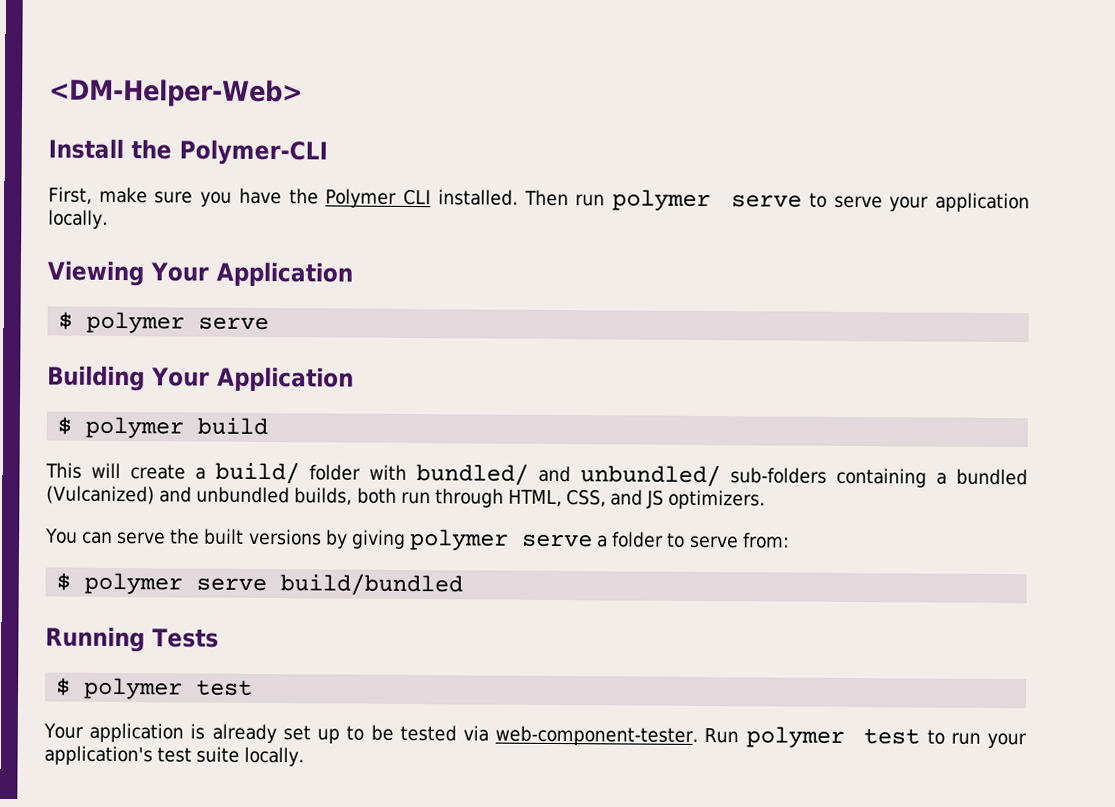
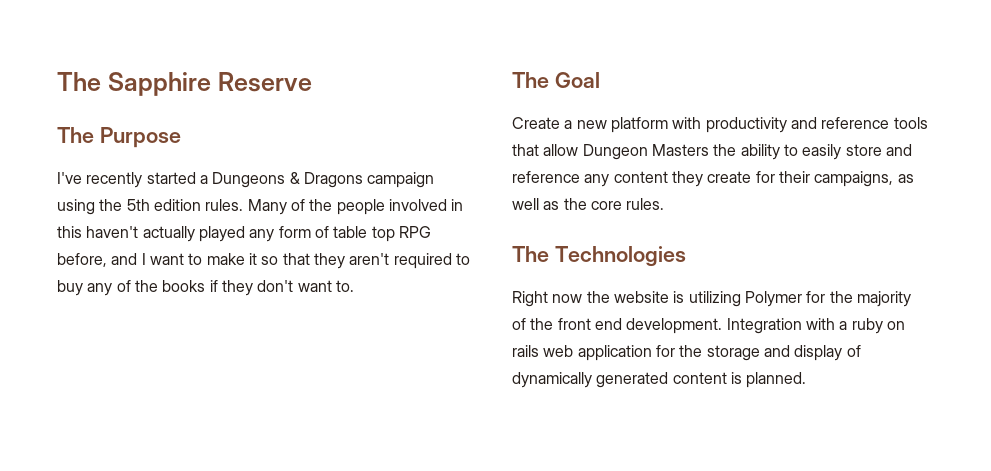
- <DM-Helper-Web>
- Install the Polymer-CLI
- First, make sure you have the Polymer CLI installed. Then run polymer serve to serve your application locally.
- Viewing Your Application
- $ polymer serve
- Building Your Application
- $ polymer build
- This will create a build/ folder with bundled/ and unbundled/ sub-folders containing a bundled (Vulcanized) and unbundled builds, both run through HTML, CSS, and JS optimizers.
- You can serve the built versions by giving polymer serve a folder to serve from:
- $ polymer serve build/bundled
- Running Tests
- $ polymer test
- Your application is already set up to be tested via web-component-tester. Run polymer test to run your application's test suite locally.
+ The Sapphire Reserve
+ The Purpose
+ I've recently started a Dungeons & Dragons campaign using the 5th edition rules. Many of the people involved in this haven't actually played any form of table top RPG before, and I want to make it so that they aren't required to buy any of the books if they don't want to.
+ The Goal
+ Create a new platform with productivity and reference tools that allow Dungeon Masters the ability to easily store and reference any content they create for their campaigns, as well as the core rules.
+ The Technologies
+ Right now the website is utilizing Polymer for the majority of the front end development. Integration with a ruby on rails web application for the storage and display of dynamically generated content is planned.

